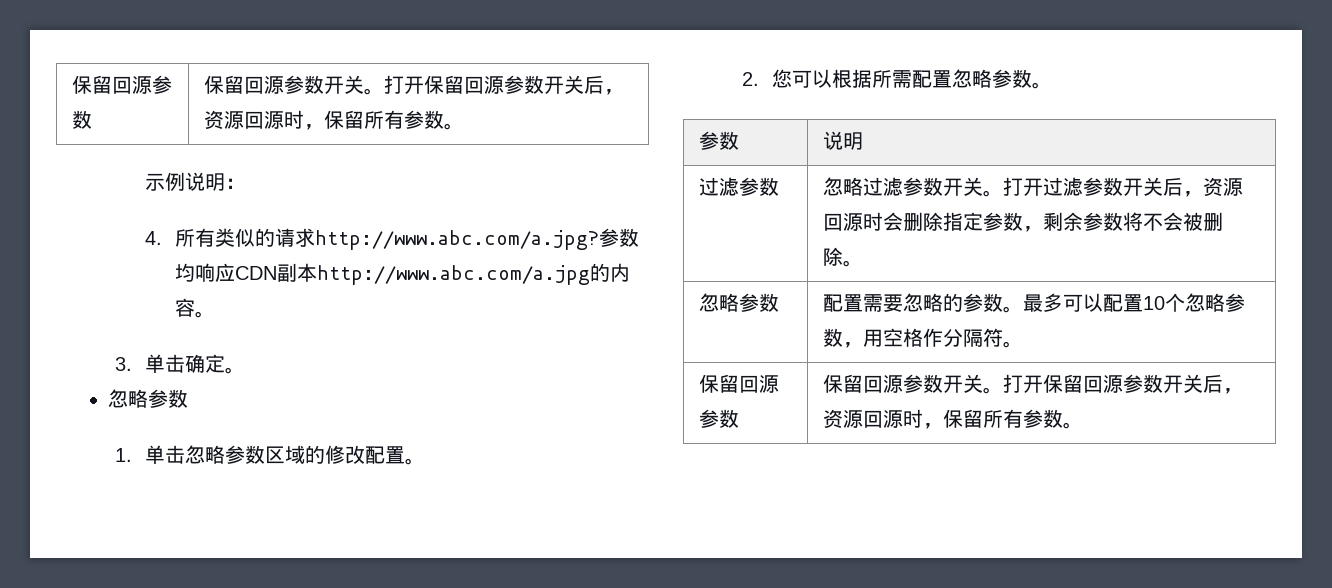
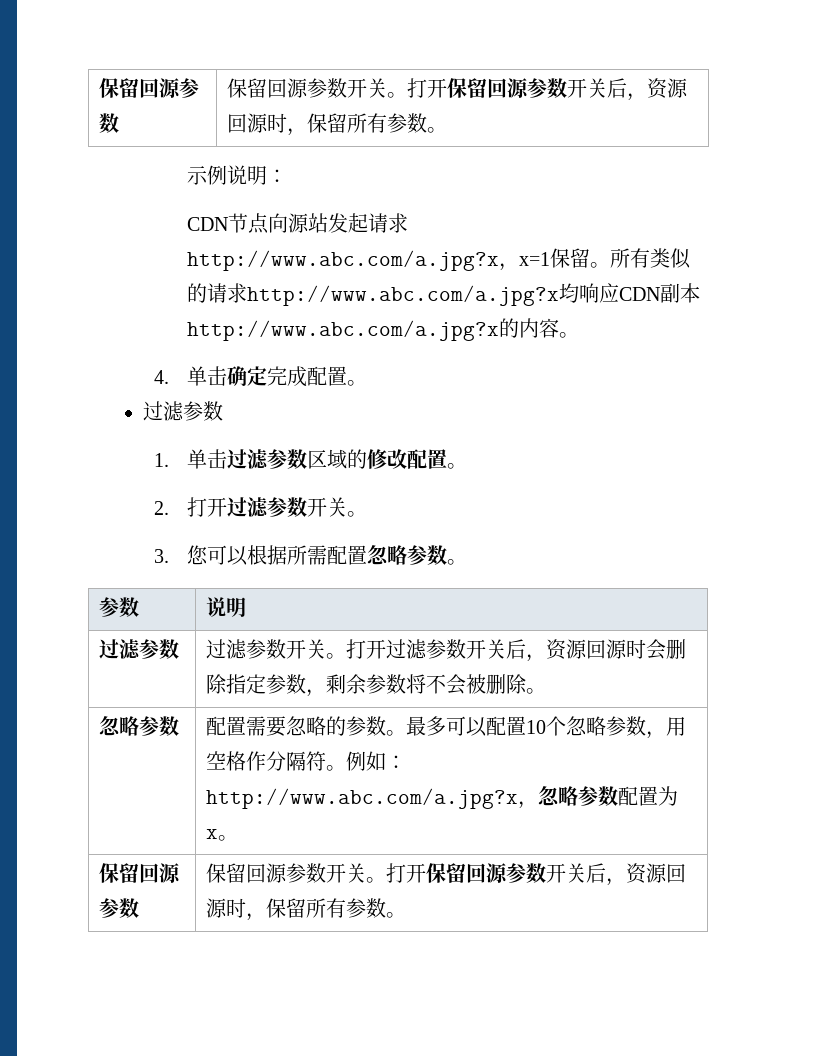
- 4.所有类似的请求http://www.abc.com/a.jpg?参数均响应CDN副本http://www.abc.com/a.jpg的内容。
+ CDN节点向源站发起请求http://www.abc.com/a.jpg?x，x=1保留。所有类似的请求http://www.abc.com/a.jpg?x均响应CDN副本http://www.abc.com/a.jpg?x的内容。
- 3.单击确定。
- 忽略参数
+ 4.单击确定完成配置。
+ 过滤参数
- 1.单击忽略参数区域的修改配置。
+ 1.单击过滤参数区域的修改配置。
- 2.您可以根据所需配置忽略参数。
+ 2.打开过滤参数开关。
+ 3.您可以根据所需配置忽略参数。
- 过滤参数 | 忽略过滤参数开关。打开过滤参数开关后，资源回源时会删除指定参数，剩余参数将不会被删除。
+ 过滤参数 | 过滤参数开关。打开过滤参数开关后，资源回源时会删除指定参数，剩余参数将不会被删除。
- 忽略参数 | 配置需要忽略的参数。最多可以配置10个忽略参数，用空格作分隔符。
+ 忽略参数 | 配置需要忽略的参数。最多可以配置10个忽略参数，用空格作分隔符。例如：http://www.abc.com/a.jpg?x，忽略参数配置为x。

